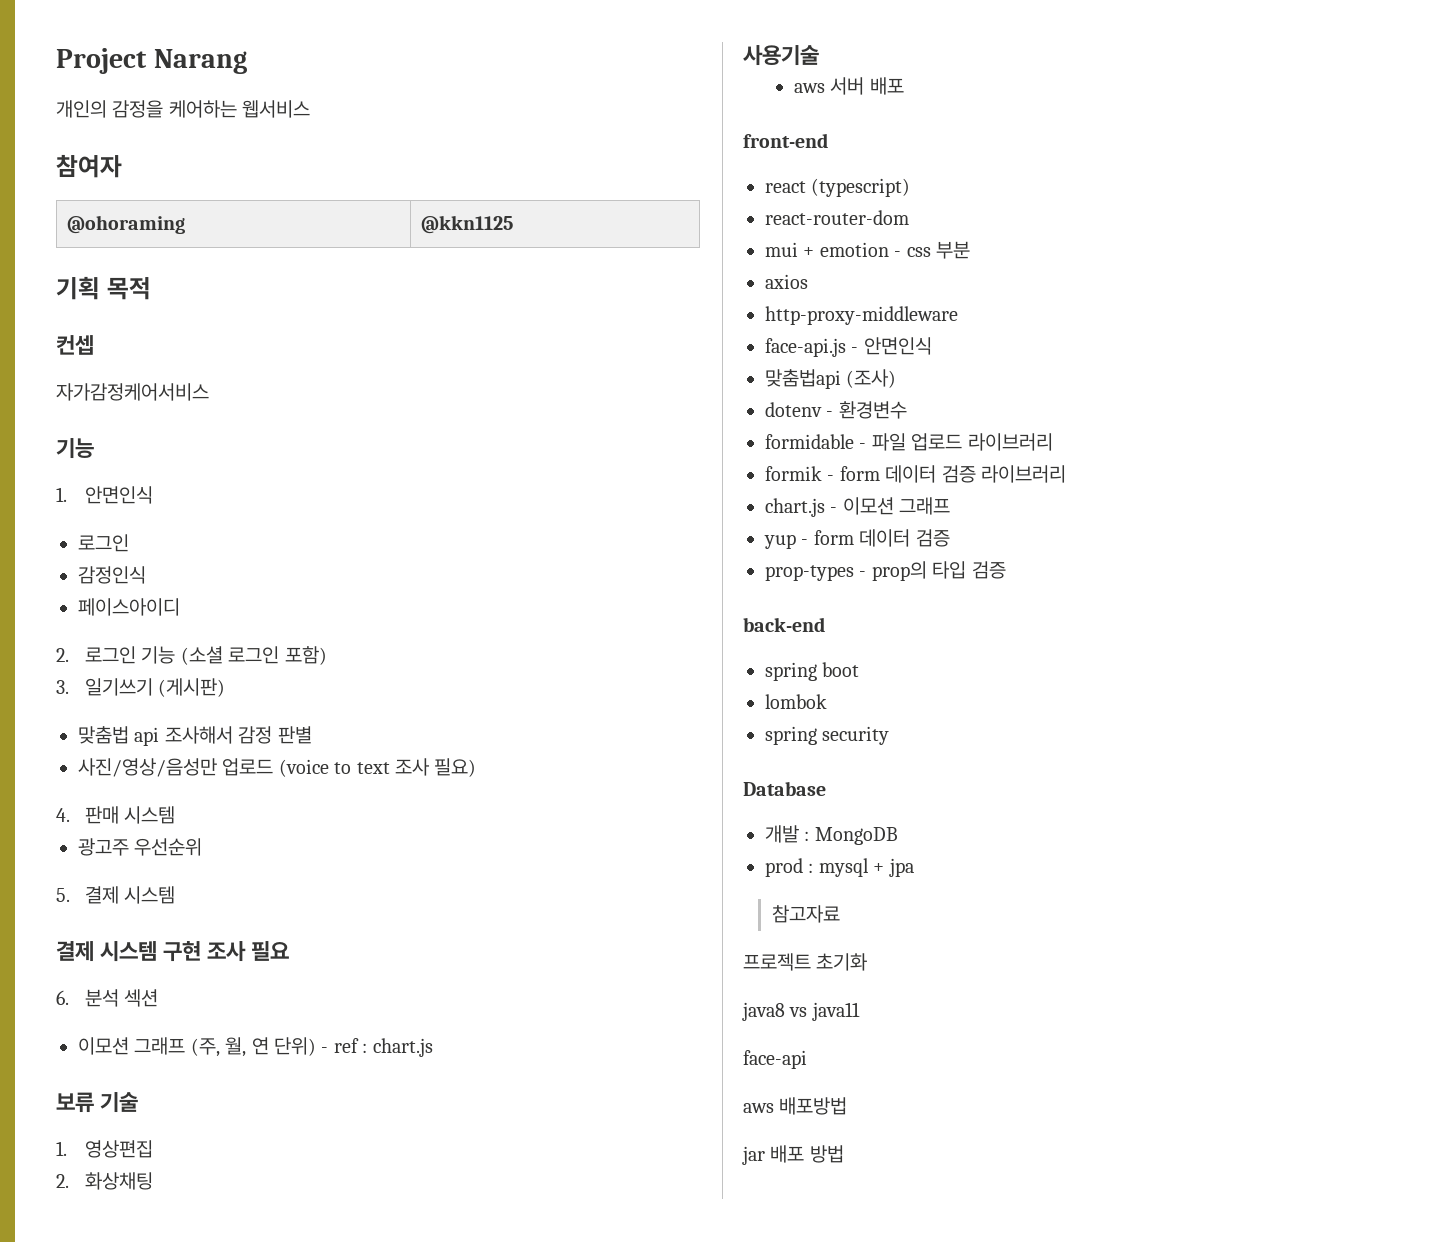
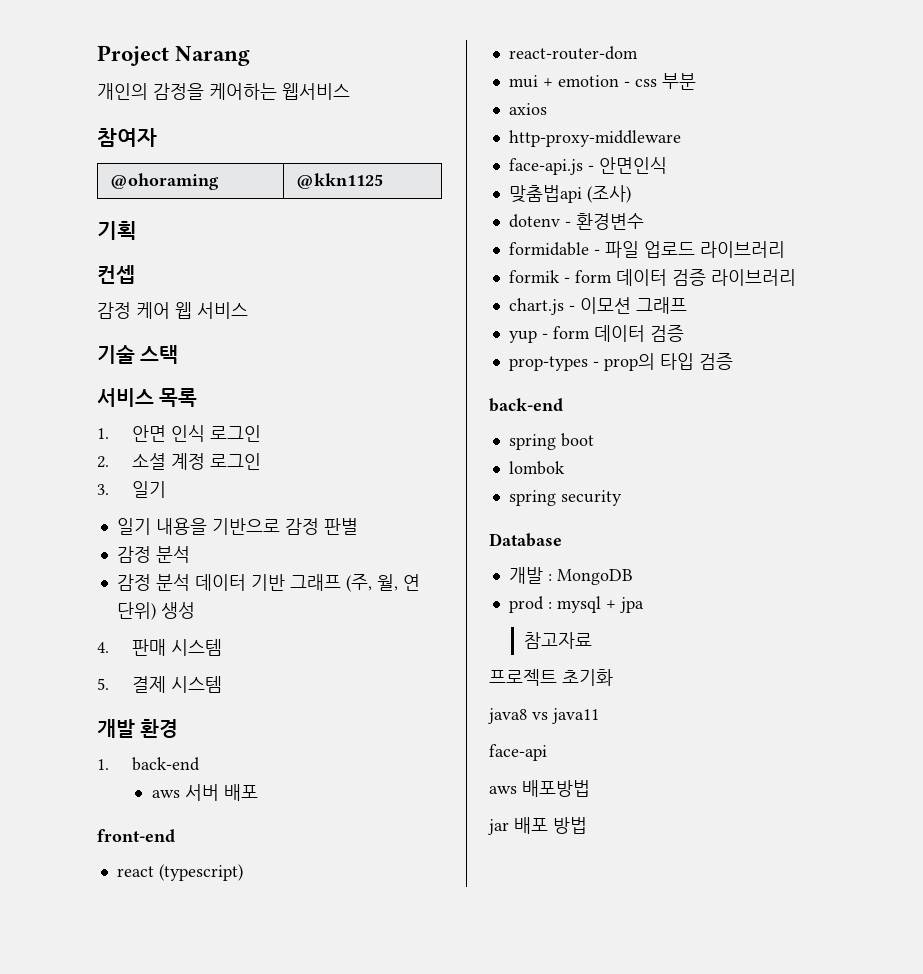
- 기획 목적
+ 기획
- 자가감정케어서비스
- 기능
- 1. 안면인식
- 로그인
- 감정인식
- 페이스아이디
- 2. 로그인 기능 (소셜 로그인 포함)
- 3. 일기쓰기 (게시판)
- 맞춤법 api 조사해서 감정 판별
- 사진/영상/음성만 업로드 (voice to text 조사 필요)
+ 감정 케어 웹 서비스
+ 기술 스택
+ 서비스 목록
+ 1. 안면 인식 로그인
+ 2. 소셜 계정 로그인
+ 3. 일기
+ 일기 내용을 기반으로 감정 판별
+ 감정 분석
+ 감정 분석 데이터 기반 그래프 (주, 월, 연 단위) 생성
- 광고주 우선순위
- 결제 시스템 구현 조사 필요
- 6. 분석 섹션
- 이모션 그래프 (주, 월, 연 단위) - ref : chart.js
- 보류 기술
- 1. 영상편집
- 2. 화상채팅
- 사용기술
+ 개발 환경
+ 1. back-end

